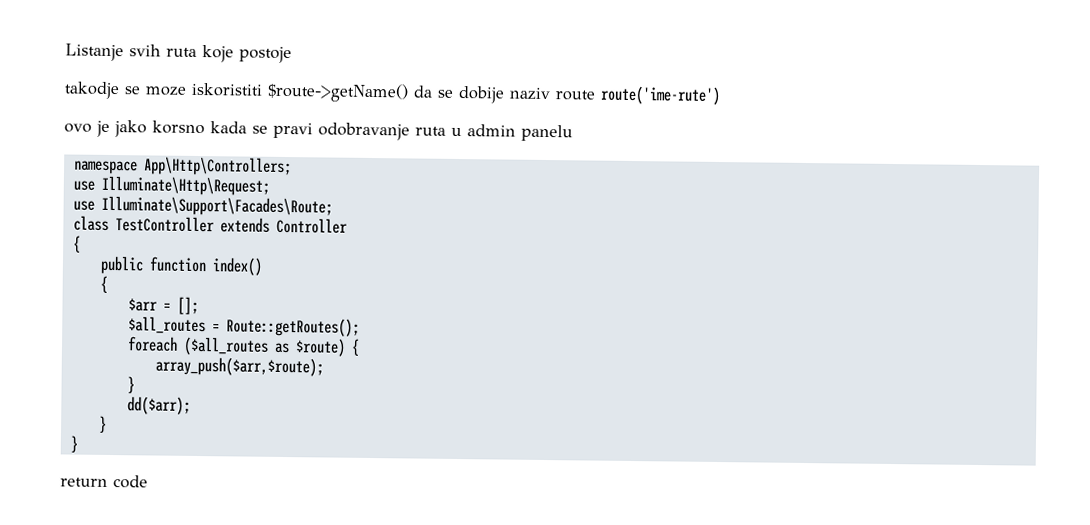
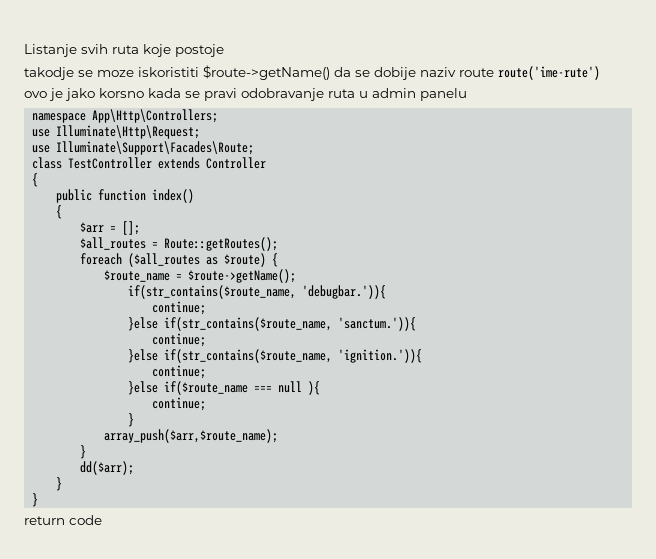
- array_push($arr,$route);
+ $route_name = $route->getName();
+ if(str_contains($route_name, 'debugbar.')){
+ continue;
+ }else if(str_contains($route_name, 'sanctum.')){
+ continue;
+ }else if(str_contains($route_name, 'ignition.')){
+ continue;
+ }else if($route_name === null ){
+ continue;
+ }
+ array_push($arr,$route_name);

